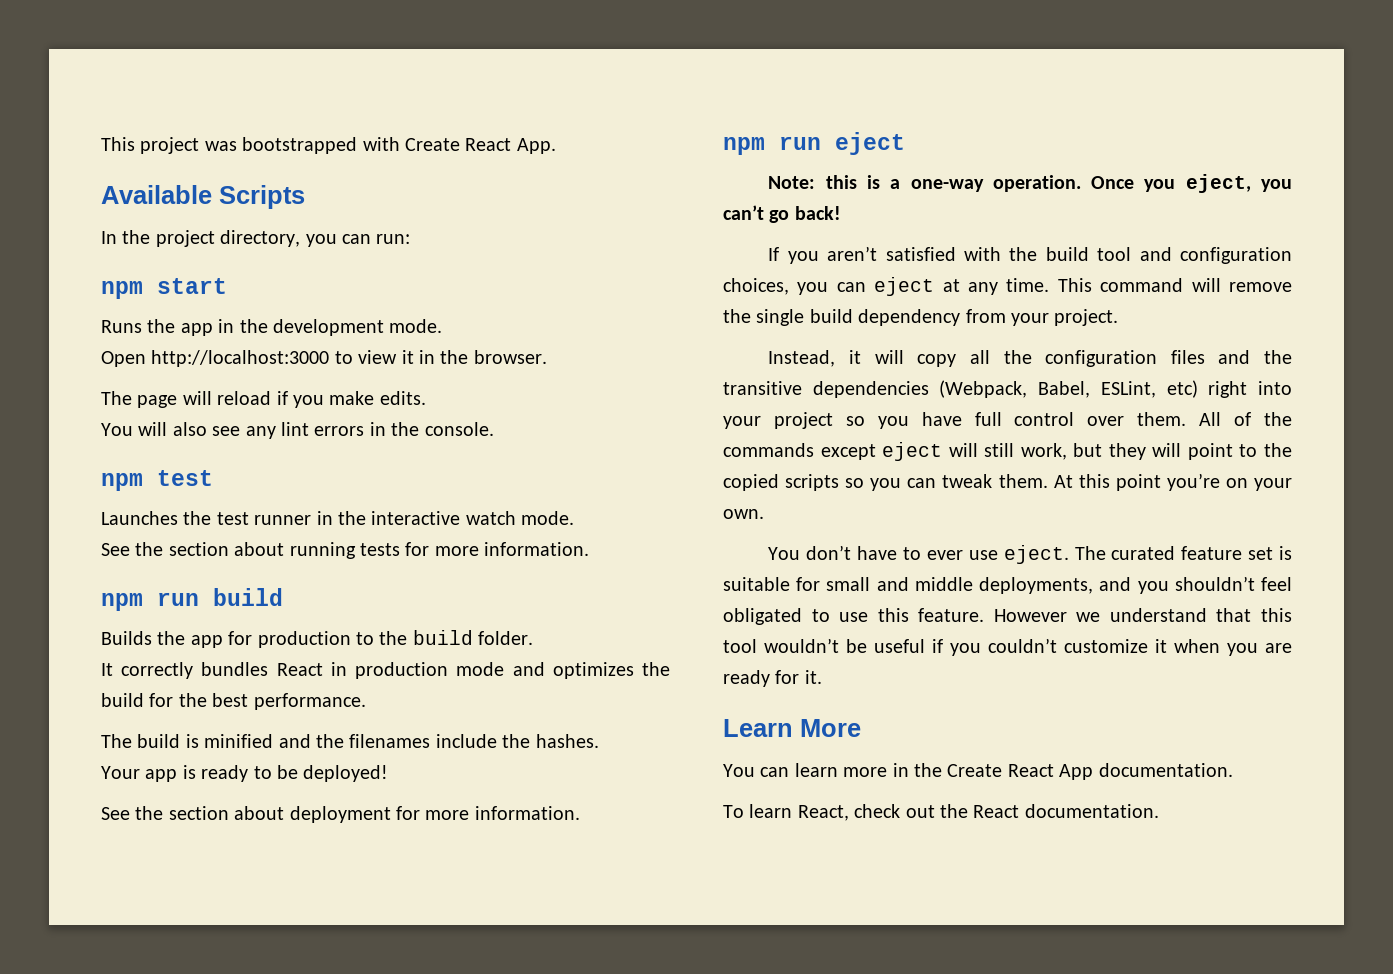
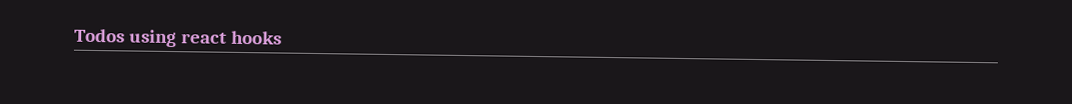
- This project was bootstrapped with Create React App.
- Available Scripts
- In the project directory, you can run:
- npm start
- Runs the app in the development mode.
- Open http://localhost:3000 to view it in the browser.
- The page will reload if you make edits.
- You will also see any lint errors in the console.
- npm test
- Launches the test runner in the interactive watch mode.
- See the section about running tests for more information.
- npm run build
- Builds the app for production to the build folder.
- It correctly bundles React in production mode and optimizes the build for the best performance.
- The build is minified and the filenames include the hashes.
- Your app is ready to be deployed!
- See the section about deployment for more information.
- npm run eject
- Note: this is a one-way operation. Once you eject, you can’t go back!
- If you aren’t satisfied with the build tool and configuration choices, you can eject at any time. This command will remove the single build dependency from your project.
- Instead, it will copy all the configuration files and the transitive dependencies (Webpack, Babel, ESLint, etc) right into your project so you have full control over them. All of the commands except eject will still work, but they will point to the copied scripts so you can tweak them. At this point you’re on your own.
- You don’t have to ever use eject. The curated feature set is suitable for small and middle deployments, and you shouldn’t feel obligated to use this feature. However we understand that this tool wouldn’t be useful if you couldn’t customize it when you are ready for it.
- Learn More
- You can learn more in the Create React App documentation.
- To learn React, check out the React documentation.
+ Todos using react hooks

